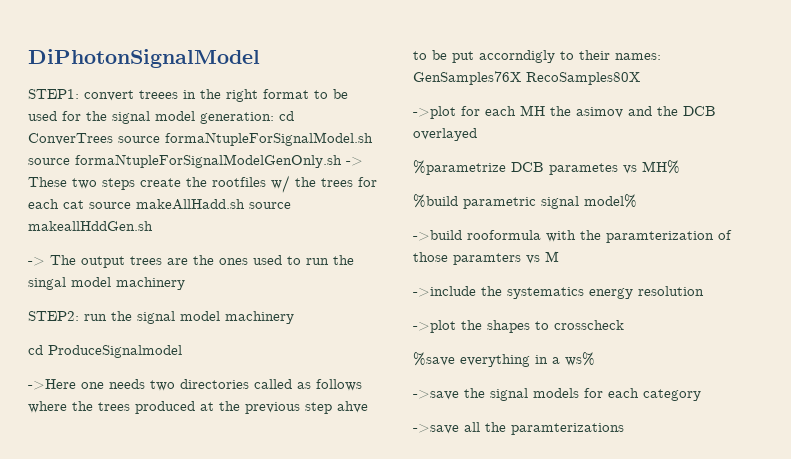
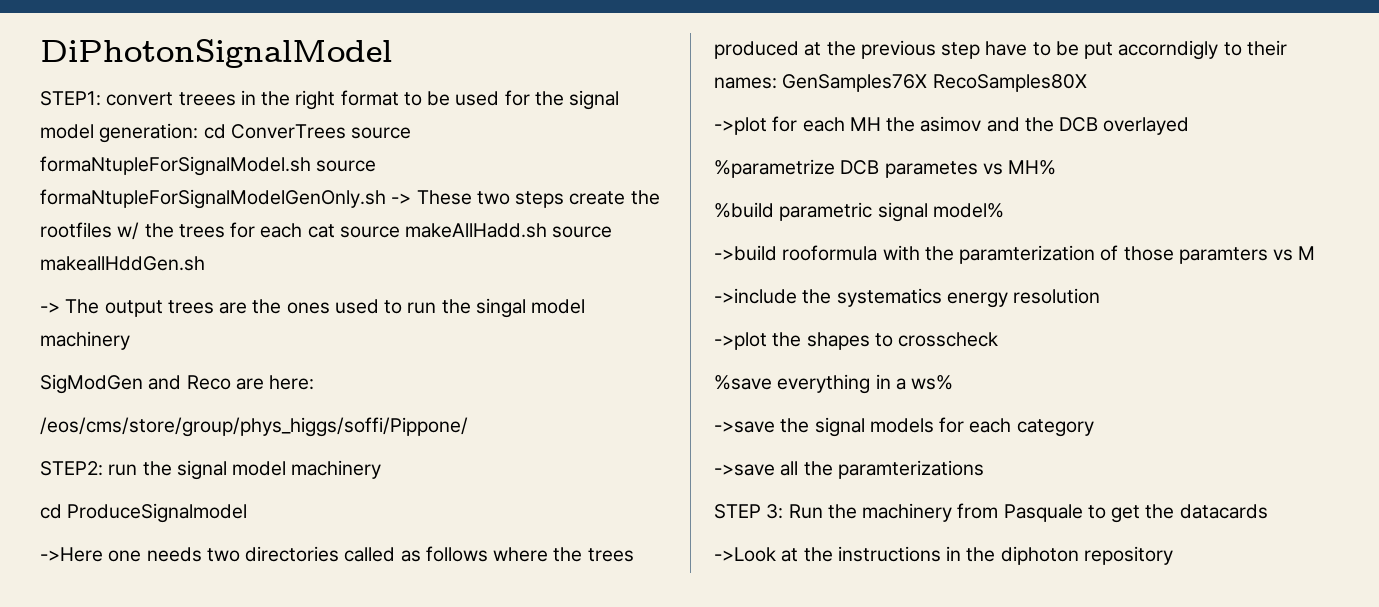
+ SigModGen and Reco are here:
+ /eos/cms/store/group/phys_higgs/soffi/Pippone/
- ->Here one needs two directories called as follows where the trees produced at the previous step ahve to be put accorndigly to their names: GenSamples76X RecoSamples80X
+ ->Here one needs two directories called as follows where the trees produced at the previous step have to be put accorndigly to their names: GenSamples76X RecoSamples80X
+ STEP 3: Run the machinery from Pasquale to get the datacards
+ ->Look at the instructions in the diphoton repository

